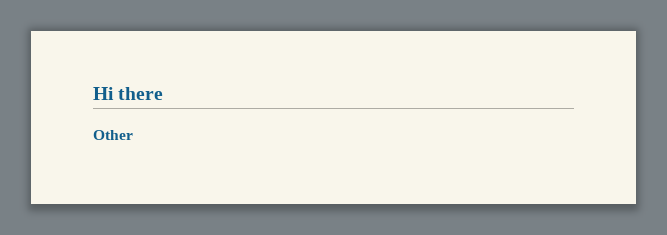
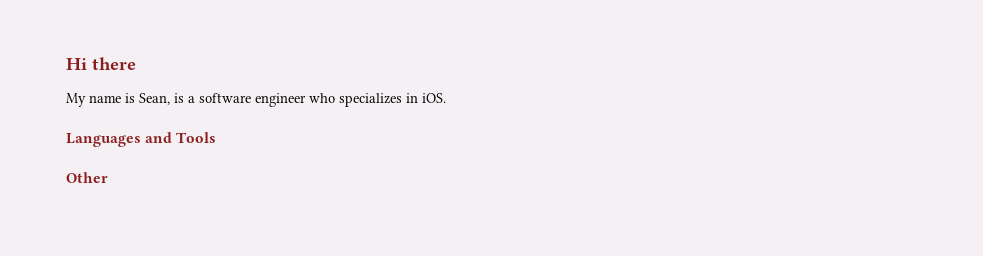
+ My name is Sean, is a software engineer who specializes in iOS.
+ Languages and Tools

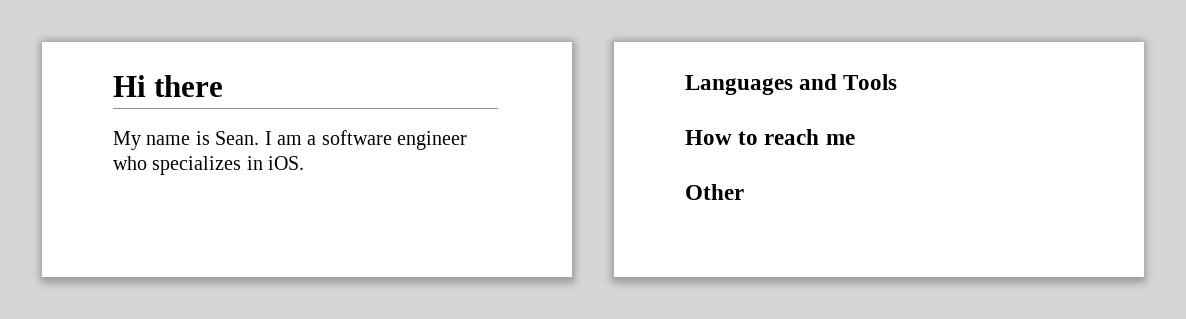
- My name is Sean, is a software engineer who specializes in iOS.
+ My name is Sean. I am a software engineer who specializes in iOS.
+ How to reach me

